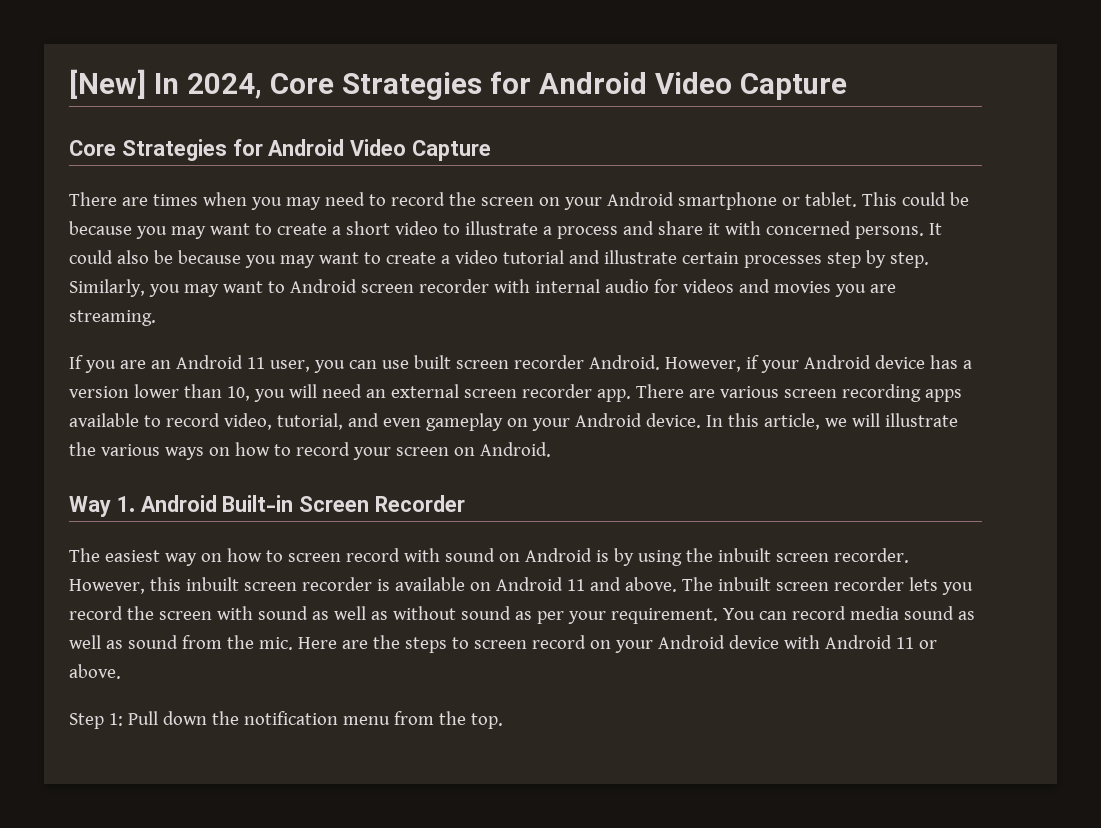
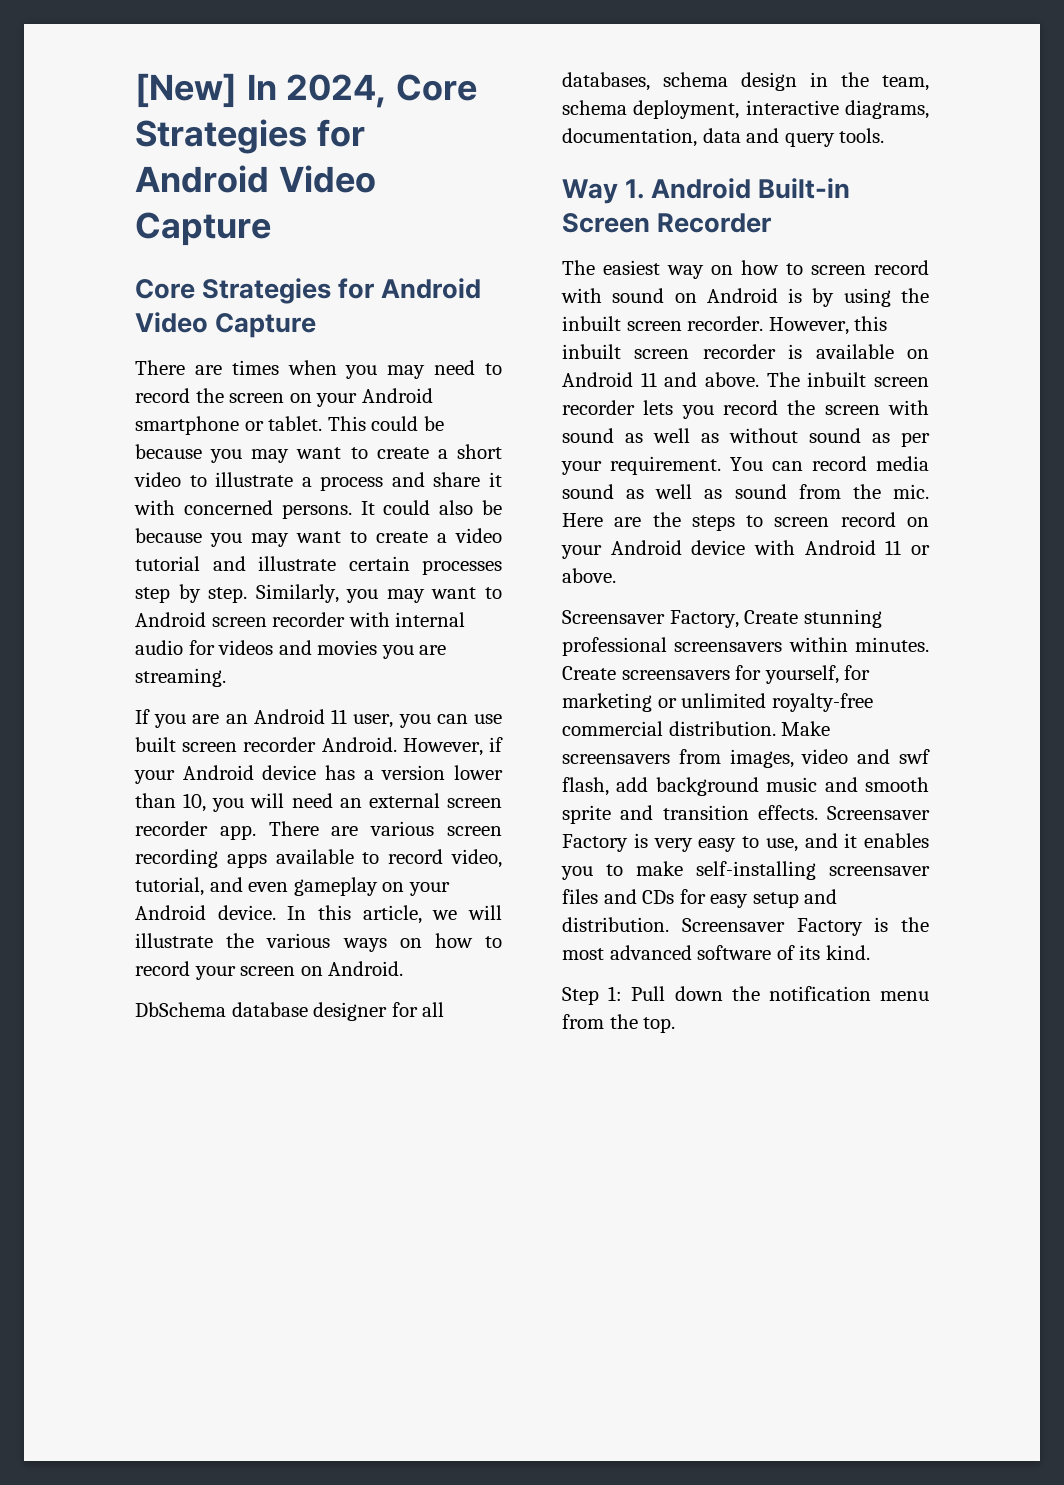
+ DbSchema database designer for all databases, schema design in the team, schema deployment, interactive diagrams, documentation, data and query tools.
+ Screensaver Factory, Create stunning professional screensavers within minutes. Create screensavers for yourself, for marketing or unlimited royalty-free commercial distribution. Make screensavers from images, video and swf flash, add background music and smooth sprite and transition effects. Screensaver Factory is very easy to use, and it enables you to make self-installing screensaver files and CDs for easy setup and distribution. Screensaver Factory is the most advanced software of its kind.

